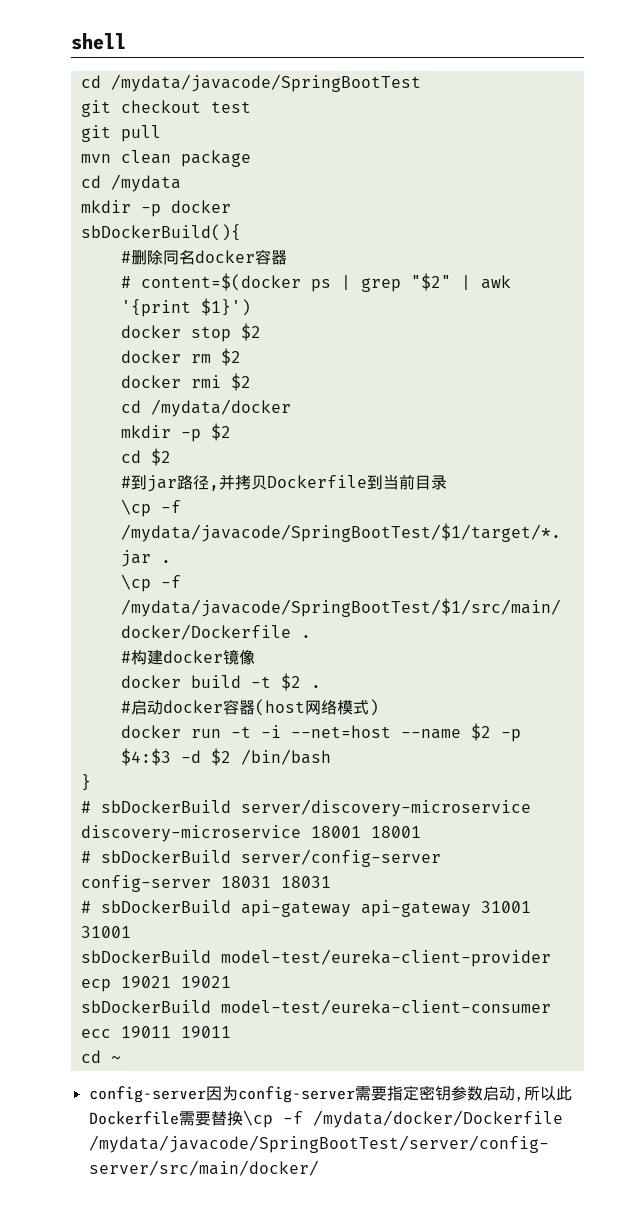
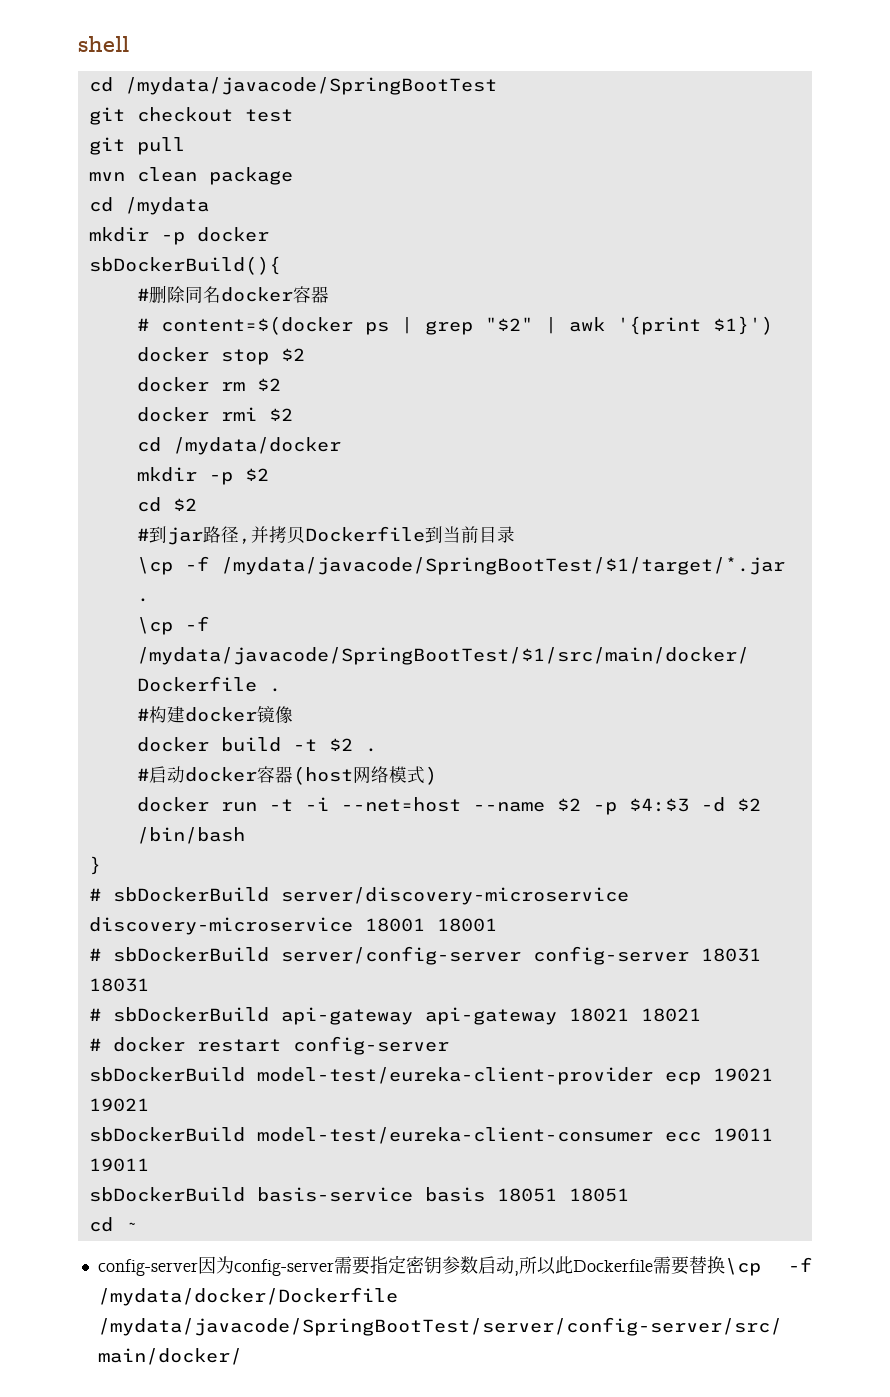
- # sbDockerBuild api-gateway api-gateway 31001 31001
+ # sbDockerBuild api-gateway api-gateway 18021 18021
+ # docker restart config-server
+ sbDockerBuild basis-service basis 18051 18051

